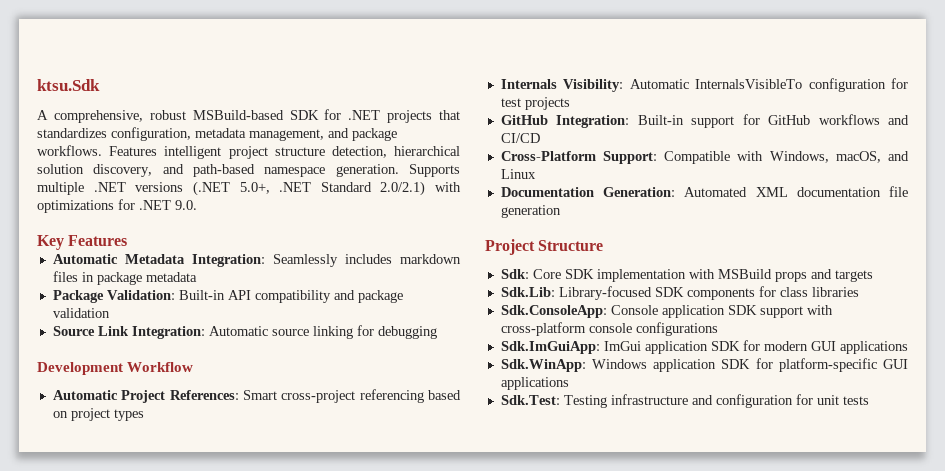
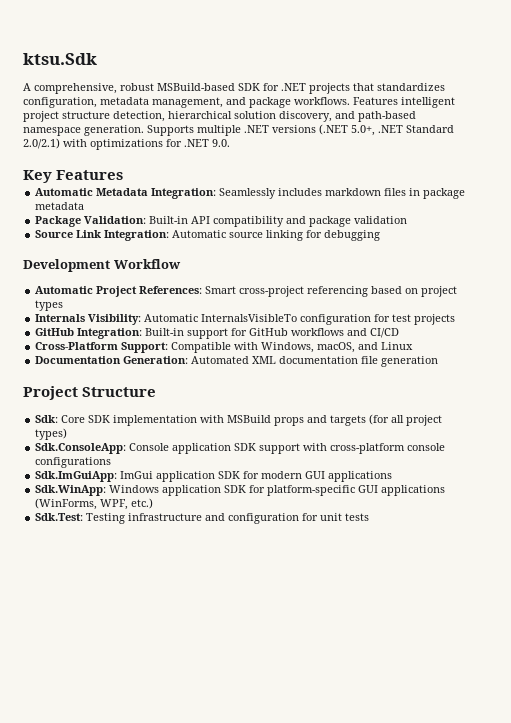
- Sdk: Core SDK implementation with MSBuild props and targets
- Sdk.Lib: Library-focused SDK components for class libraries
+ Sdk: Core SDK implementation with MSBuild props and targets (for all project types)
- Sdk.WinApp: Windows application SDK for platform-specific GUI applications
+ Sdk.WinApp: Windows application SDK for platform-specific GUI applications (WinForms, WPF, etc.)

